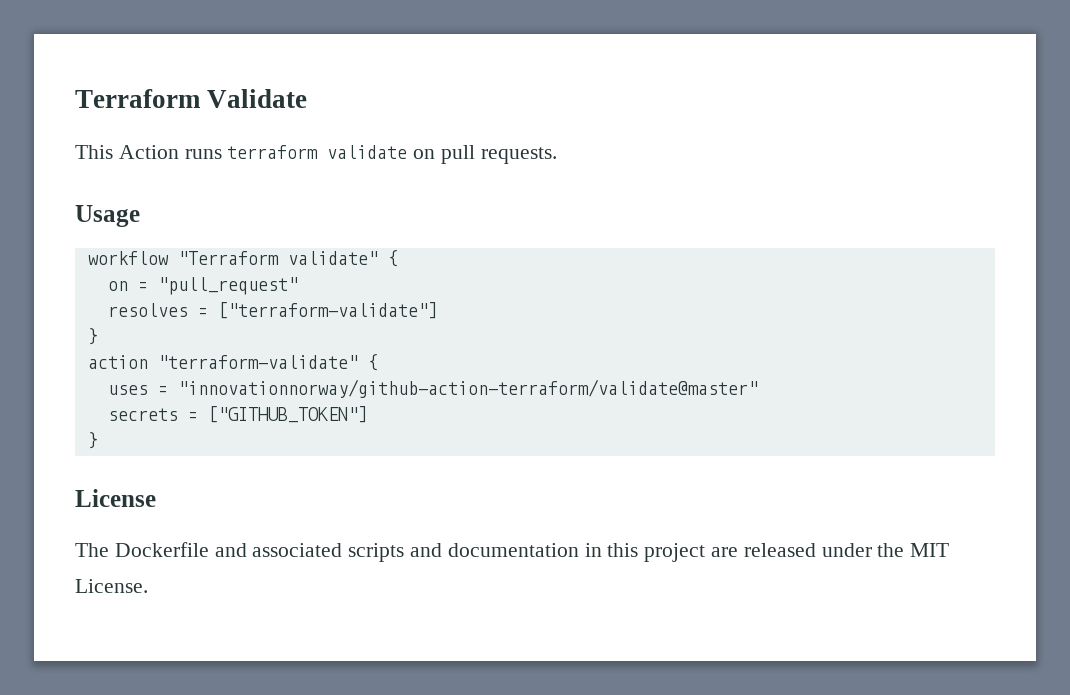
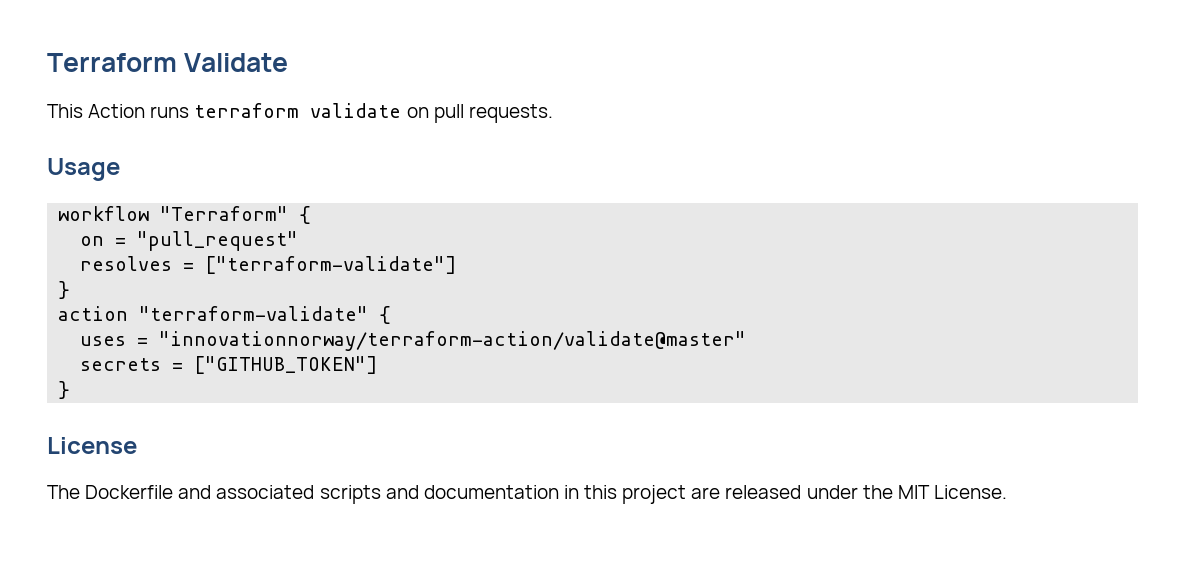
- workflow "Terraform validate" {
+ workflow "Terraform" {
- uses = "innovationnorway/github-action-terraform/validate@master"
+ uses = "innovationnorway/terraform-action/validate@master"

